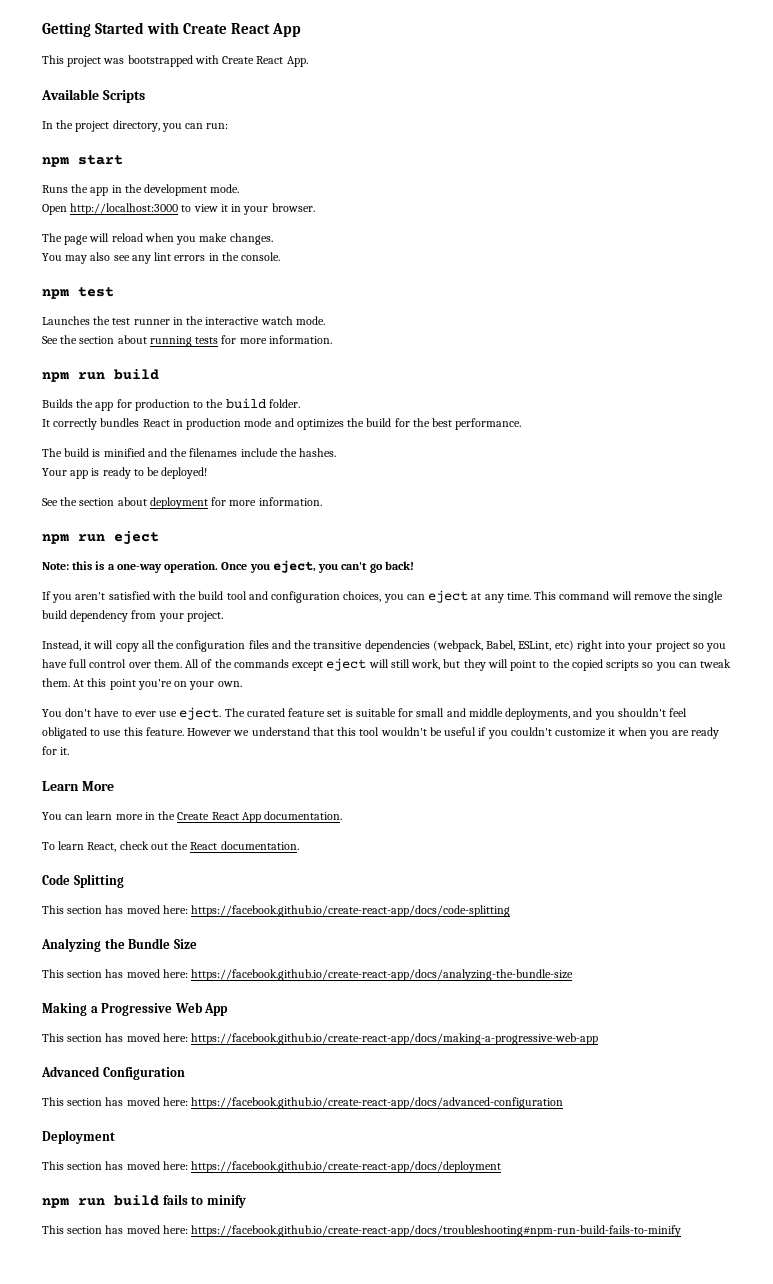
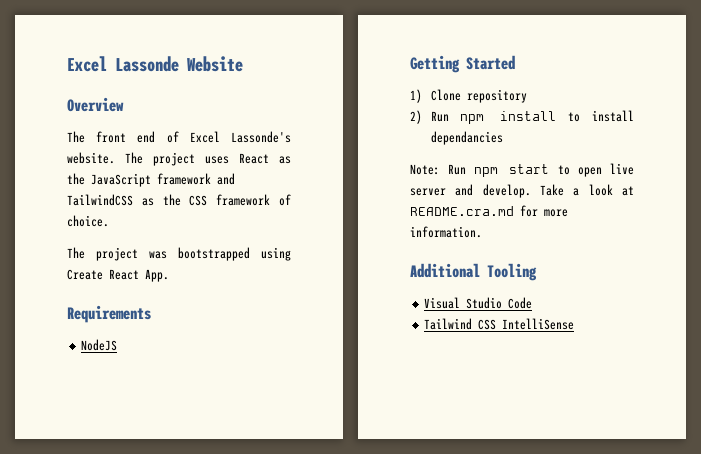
- Getting Started with Create React App
- This project was bootstrapped with Create React App.
+ Excel Lassonde Website
+ Overview
+ The front end of Excel Lassonde's website. The project uses React as the JavaScript framework and TailwindCSS as the CSS framework of choice.
+ The project was bootstrapped using Create React App.
- Available Scripts
- In the project directory, you can run:
- npm start
- Runs the app in the development mode.
- Open http://localhost:3000 to view it in your browser.
- The page will reload when you make changes.
- You may also see any lint errors in the console.
- npm test
- Launches the test runner in the interactive watch mode.
- See the section about running tests for more information.
- npm run build
- Builds the app for production to the build folder.
- It correctly bundles React in production mode and optimizes the build for the best performance.
- The build is minified and the filenames include the hashes.
- Your app is ready to be deployed!
- See the section about deployment for more information.
- npm run eject
- Note: this is a one-way operation. Once you eject, you can't go back!
- If you aren't satisfied with the build tool and configuration choices, you can eject at any time. This command will remove the single build dependency from your project.
- Instead, it will copy all the configuration files and the transitive dependencies (webpack, Babel, ESLint, etc) right into your project so you have full control over them. All of the commands except eject will still work, but they will point to the copied scripts so you can tweak them. At this point you're on your own.
- You don't have to ever use eject. The curated feature set is suitable for small and middle deployments, and you shouldn't feel obligated to use this feature. However we understand that this tool wouldn't be useful if you couldn't customize it when you are ready for it.
- Learn More
- You can learn more in the Create React App documentation.
- To learn React, check out the React documentation.
- Code Splitting
- This section has moved here: https://facebook.github.io/create-react-app/docs/code-splitting
- Analyzing the Bundle Size
- This section has moved here: https://facebook.github.io/create-react-app/docs/analyzing-the-bundle-size
- Making a Progressive Web App
- This section has moved here: https://facebook.github.io/create-react-app/docs/making-a-progressive-web-app
- Advanced Configuration
- This section has moved here: https://facebook.github.io/create-react-app/docs/advanced-configuration
- Deployment
- This section has moved here: https://facebook.github.io/create-react-app/docs/deployment
- npm run build fails to minify
- This section has moved here: https://facebook.github.io/create-react-app/docs/troubleshooting#npm-run-build-fails-to-minify
+ Requirements
+ NodeJS
+ Getting Started
+ 1) Clone repository
+ 2) Run npm install to install dependancies
+ Note: Run npm start to open live server and develop. Take a look at README.cra.md for more information.
+ Additional Tooling
+ Visual Studio Code
+ Tailwind CSS IntelliSense

